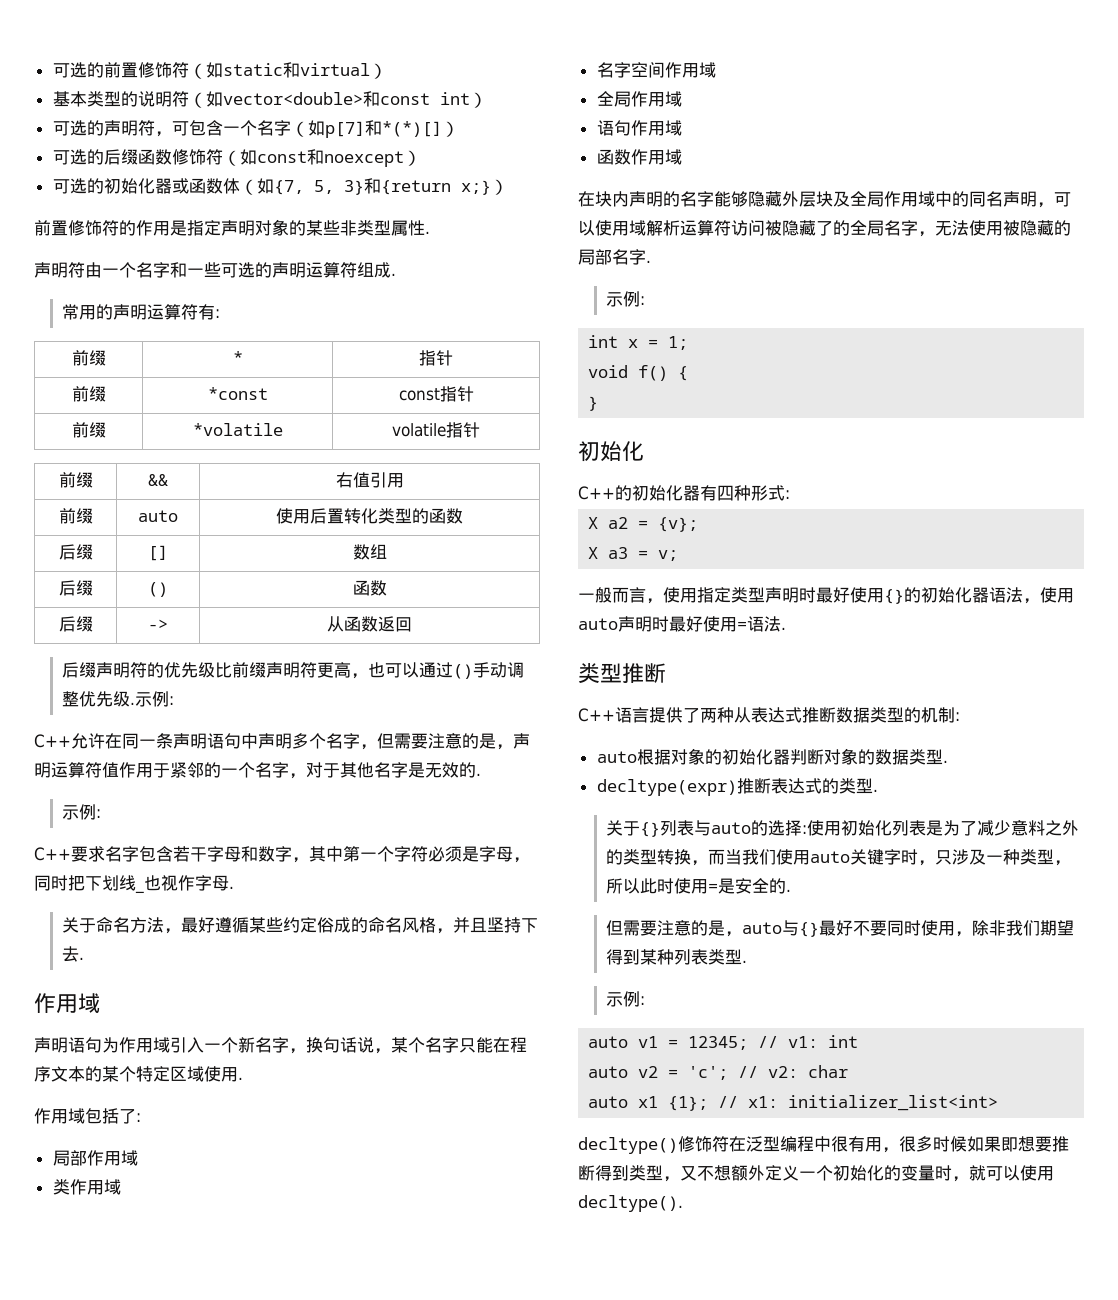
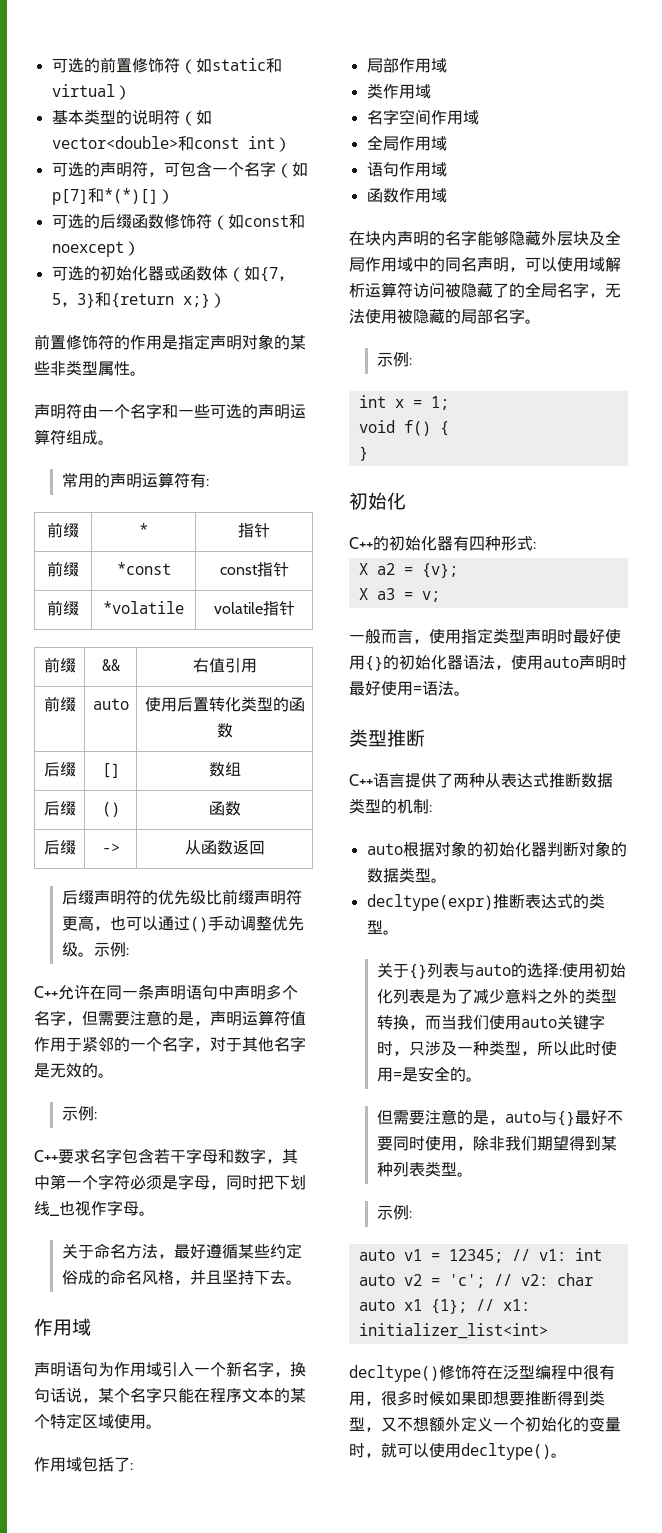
- 可选的初始化器或函数体（如{7, 5, 3}和{return x;}）
+ 可选的初始化器或函数体（如{7，5，3}和{return x;}）
- 前置修饰符的作用是指定声明对象的某些非类型属性.
+ 前置修饰符的作用是指定声明对象的某些非类型属性。
- 声明符由一个名字和一些可选的声明运算符组成.
+ 声明符由一个名字和一些可选的声明运算符组成。
- 后缀声明符的优先级比前缀声明符更高，也可以通过()手动调整优先级.
+ 后缀声明符的优先级比前缀声明符更高，也可以通过()手动调整优先级。
- C++允许在同一条声明语句中声明多个名字，但需要注意的是，声明运算符值作用于紧邻的一个名字，对于其他名字是无效的.
+ C++允许在同一条声明语句中声明多个名字，但需要注意的是，声明运算符值作用于紧邻的一个名字，对于其他名字是无效的。
- C++要求名字包含若干字母和数字，其中第一个字符必须是字母，同时把下划线_也视作字母.
+ C++要求名字包含若干字母和数字，其中第一个字符必须是字母，同时把下划线_也视作字母。
- 关于命名方法，最好遵循某些约定俗成的命名风格，并且坚持下去.
+ 关于命名方法，最好遵循某些约定俗成的命名风格，并且坚持下去。
- 声明语句为作用域引入一个新名字，换句话说，某个名字只能在程序文本的某个特定区域使用.
+ 声明语句为作用域引入一个新名字，换句话说，某个名字只能在程序文本的某个特定区域使用。
- 在块内声明的名字能够隐藏外层块及全局作用域中的同名声明，可以使用域解析运算符访问被隐藏了的全局名字，无法使用被隐藏的局部名字.
+ 在块内声明的名字能够隐藏外层块及全局作用域中的同名声明，可以使用域解析运算符访问被隐藏了的全局名字，无法使用被隐藏的局部名字。
- 一般而言，使用指定类型声明时最好使用{}的初始化器语法，使用auto声明时最好使用=语法.
+ 一般而言，使用指定类型声明时最好使用{}的初始化器语法，使用auto声明时最好使用=语法。
- auto根据对象的初始化器判断对象的数据类型.
+ auto根据对象的初始化器判断对象的数据类型。
- decltype(expr)推断表达式的类型.
+ decltype(expr)推断表达式的类型。
- 关于{}列表与auto的选择:使用初始化列表是为了减少意料之外的类型转换，而当我们使用auto关键字时，只涉及一种类型，所以此时使用=是安全的.
+ 关于{}列表与auto的选择:使用初始化列表是为了减少意料之外的类型转换，而当我们使用auto关键字时，只涉及一种类型，所以此时使用=是安全的。
- 但需要注意的是，auto与{}最好不要同时使用，除非我们期望得到某种列表类型.
+ 但需要注意的是，auto与{}最好不要同时使用，除非我们期望得到某种列表类型。
- decltype()修饰符在泛型编程中很有用，很多时候如果即想要推断得到类型，又不想额外定义一个初始化的变量时，就可以使用decltype().
+ decltype()修饰符在泛型编程中很有用，很多时候如果即想要推断得到类型，又不想额外定义一个初始化的变量时，就可以使用decltype()。

